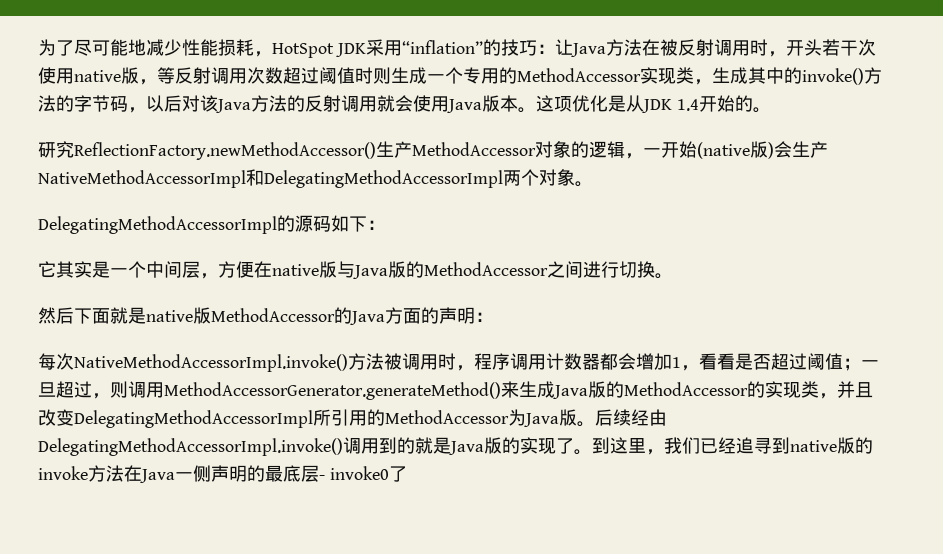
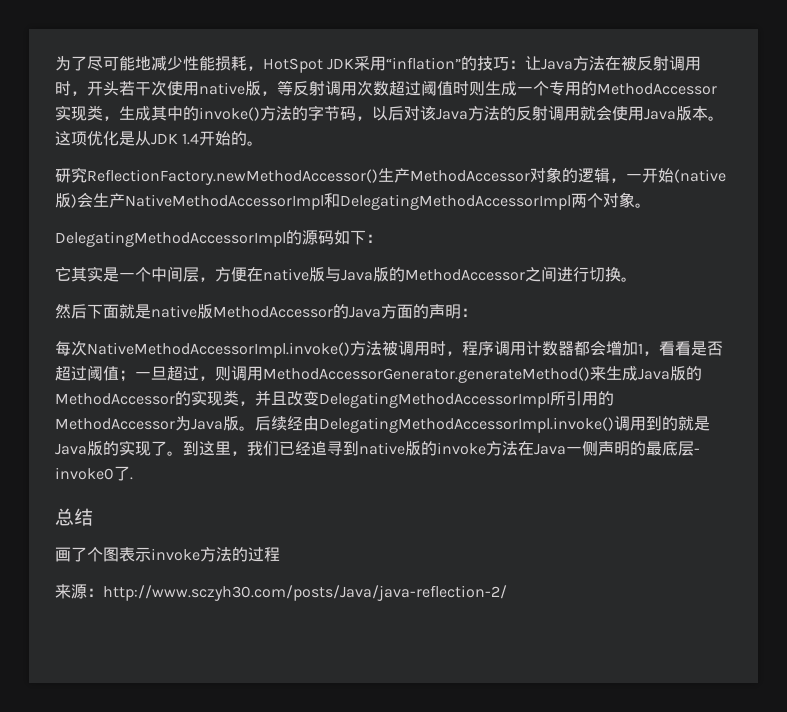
- 到这里，我们已经追寻到native版的invoke方法在Java一侧声明的最底层- invoke0了
+ 到这里，我们已经追寻到native版的invoke方法在Java一侧声明的最底层- invoke0了.
+ 总结
+ 画了个图表示invoke方法的过程
+ 来源：http://www.sczyh30.com/posts/Java/java-reflection-2/

